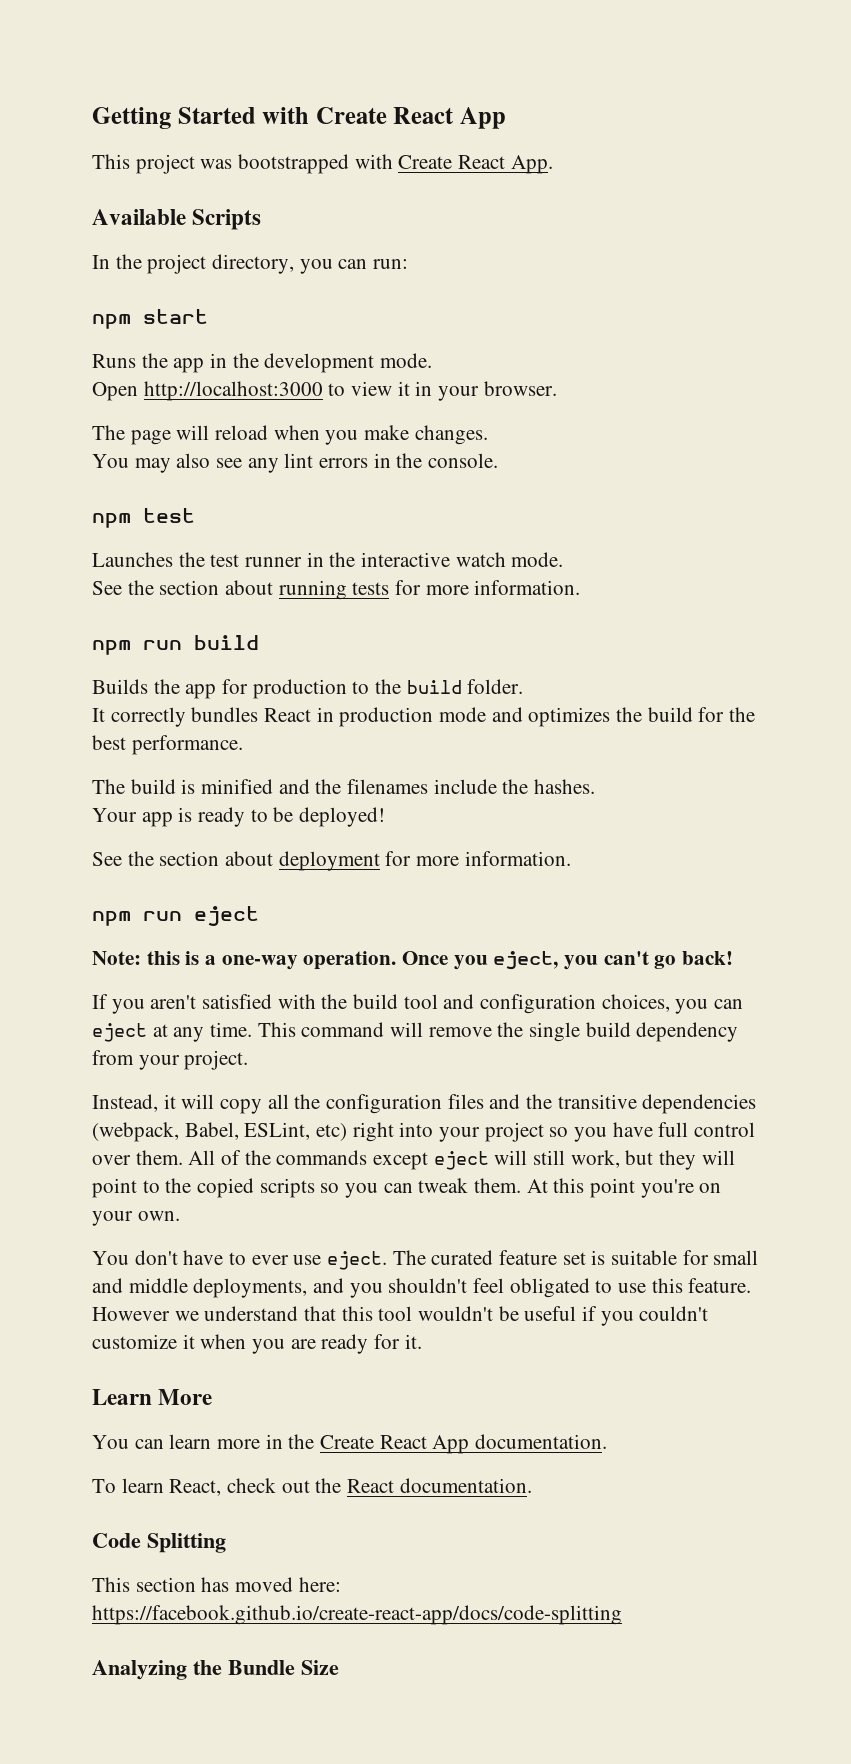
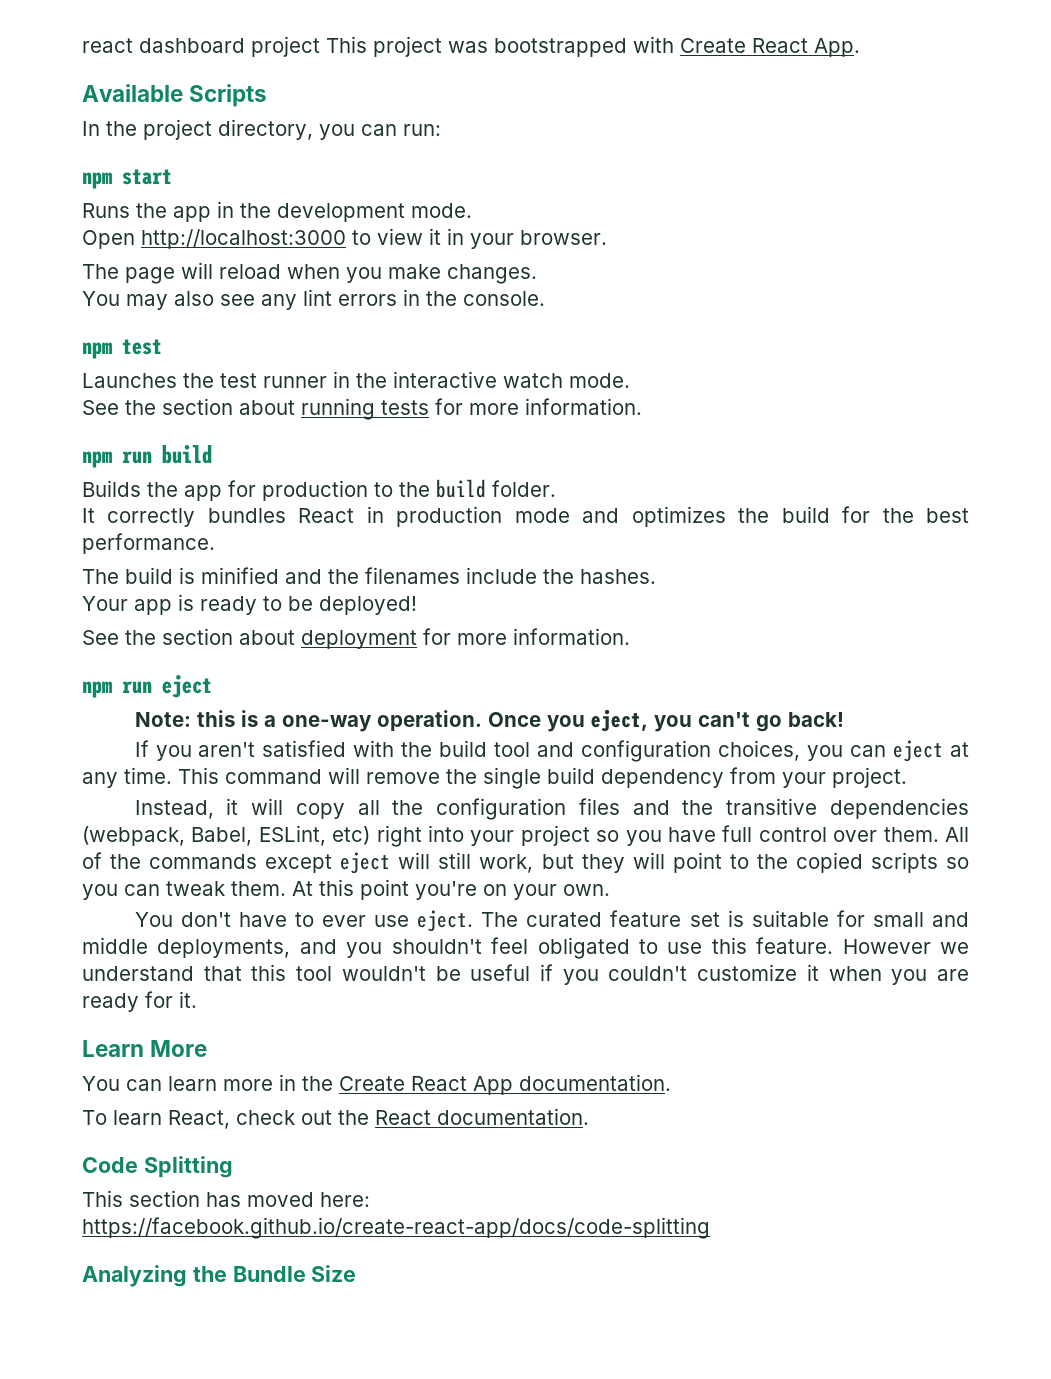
- Getting Started with Create React App
- This project was bootstrapped with Create React App.
+ react dashboard project This project was bootstrapped with Create React App.

